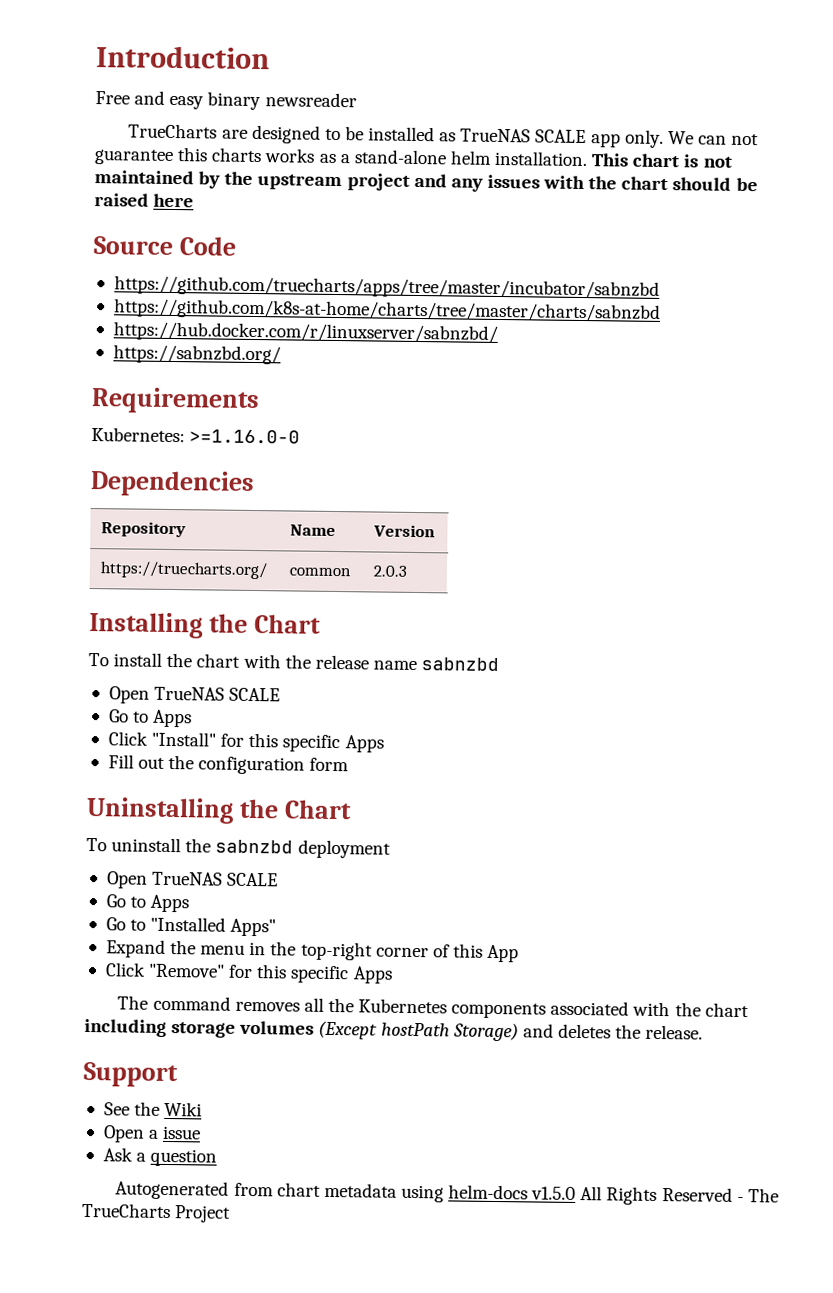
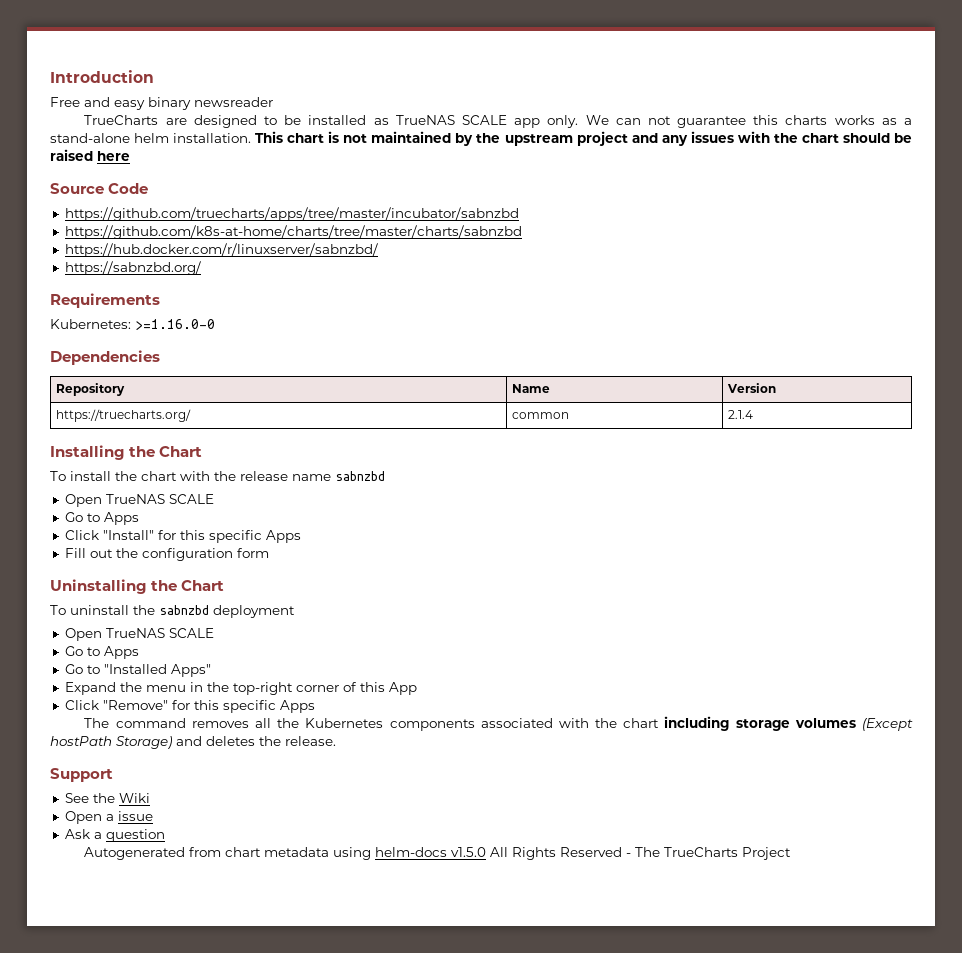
- https://truecharts.org/ | common | 2.0.3
+ https://truecharts.org/ | common | 2.1.4

